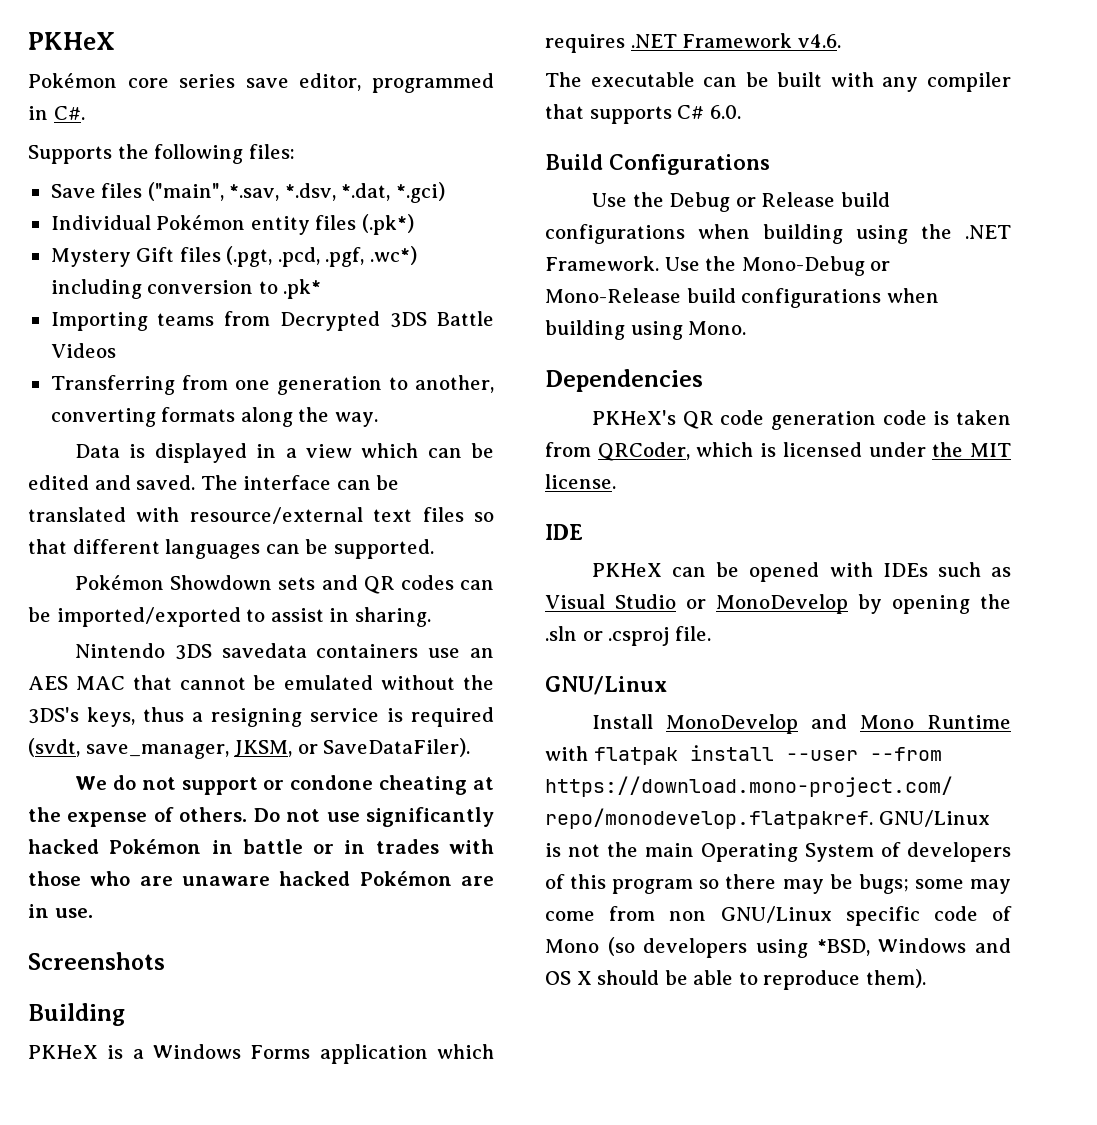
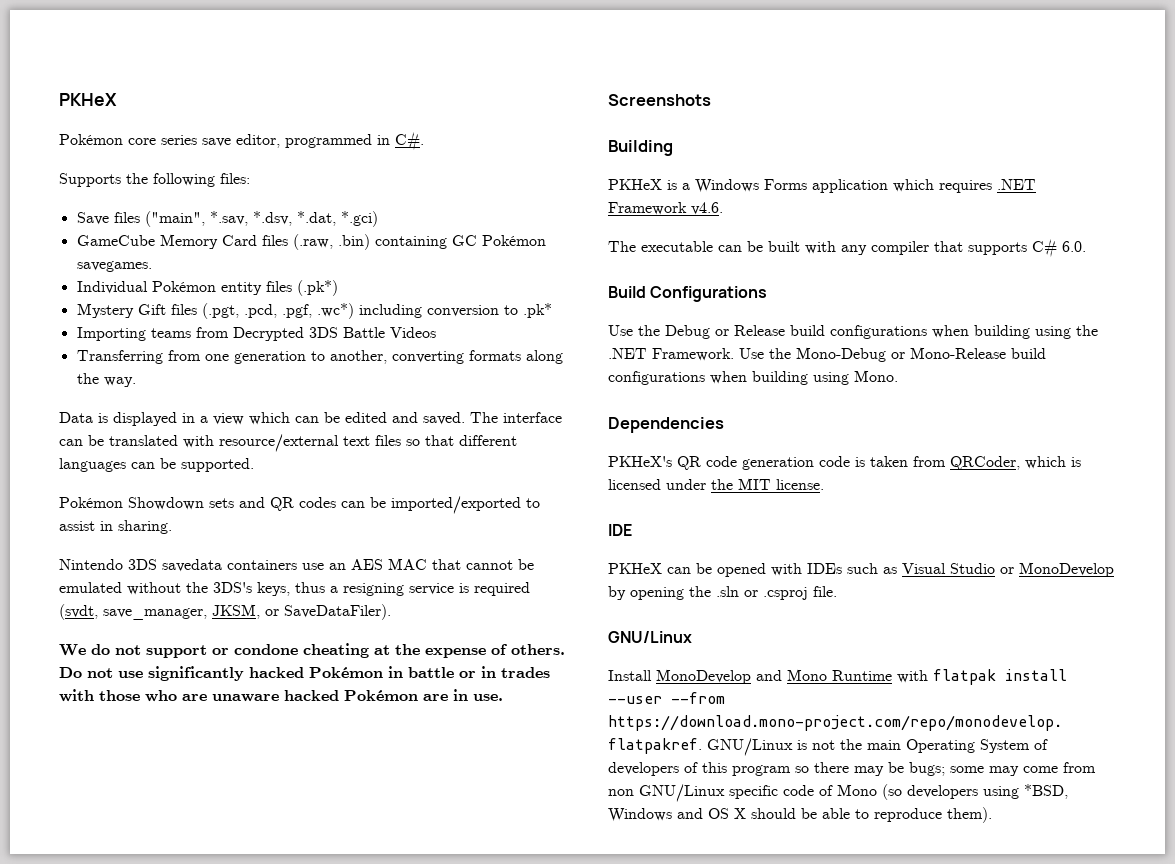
+ GameCube Memory Card files (.raw, .bin) containing GC Pokémon savegames.

